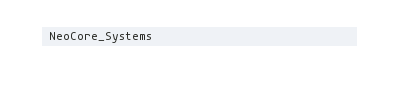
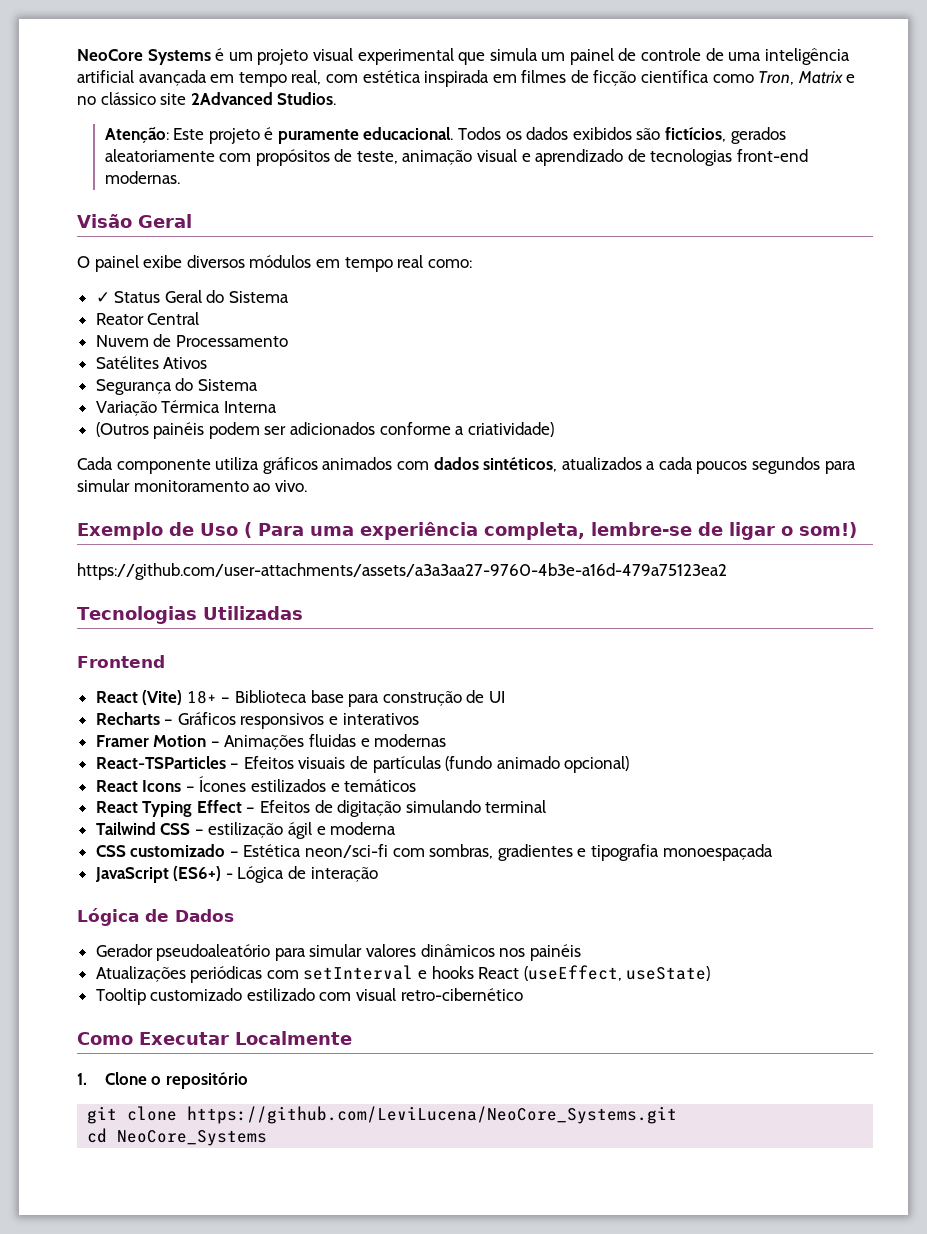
- NeoCore_Systems
+ NeoCore Systems é um projeto visual experimental que simula um painel de controle de uma inteligência artificial avançada em tempo real, com estética inspirada em filmes de ficção científica como Tron, Matrix e no clássico site 2Advanced Studios.
+ Atenção: Este projeto é puramente educacional. Todos os dados exibidos são fictícios, gerados aleatoriamente com propósitos de teste, animação visual e aprendizado de tecnologias front-end modernas.
+ Visão Geral
+ O painel exibe diversos módulos em tempo real como:
+ ✓ Status Geral do Sistema
+ Reator Central
+ Nuvem de Processamento
+ Satélites Ativos
+ Segurança do Sistema
+ Variação Térmica Interna
+ (Outros painéis podem ser adicionados conforme a criatividade)
+ Cada componente utiliza gráficos animados com dados sintéticos, atualizados a cada poucos segundos para simular monitoramento ao vivo.
+ Exemplo de Uso ( Para uma experiência completa, lembre-se de ligar o som!)
+ https://github.com/user-attachments/assets/a3a3aa27-9760-4b3e-a16d-479a75123ea2
+ Tecnologias Utilizadas
+ Frontend
+ React (Vite) 18+ – Biblioteca base para construção de UI
+ Recharts – Gráficos responsivos e interativos
+ Framer Motion – Animações fluidas e modernas
+ React-TSParticles – Efeitos visuais de partículas (fundo animado opcional)
+ React Icons – Ícones estilizados e temáticos
+ React Typing Effect – Efeitos de digitação simulando terminal
+ Tailwind CSS – estilização ágil e moderna
+ CSS customizado – Estética neon/sci-fi com sombras, gradientes e tipografia monoespaçada
+ JavaScript (ES6+) - Lógica de interação
+ Lógica de Dados
+ Gerador pseudoaleatório para simular valores dinâmicos nos painéis
+ Atualizações periódicas com setInterval e hooks React (useEffect, useState)
+ Tooltip customizado estilizado com visual retro-cibernético
+ Como Executar Localmente
+ 1. Clone o repositório
+ git clone https://github.com/LeviLucena/NeoCore_Systems.git
+ cd NeoCore_Systems

